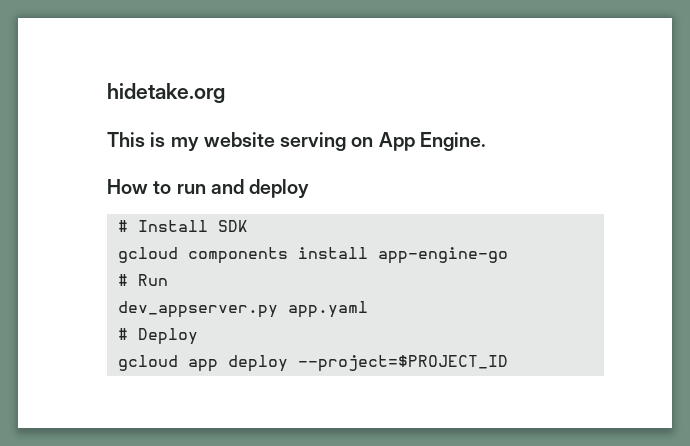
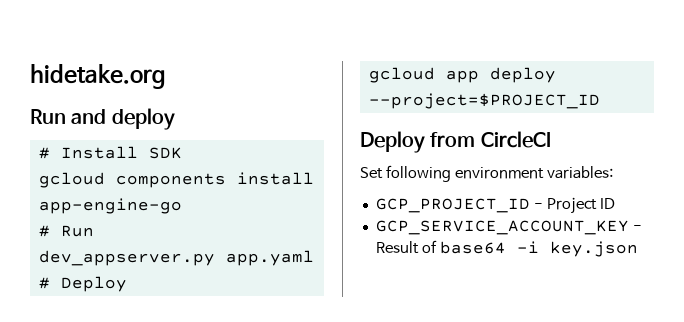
- This is my website serving on App Engine.
- How to run and deploy
+ Run and deploy
+ Deploy from CircleCI
+ Set following environment variables:
+ GCP_PROJECT_ID - Project ID
+ GCP_SERVICE_ACCOUNT_KEY - Result of base64 -i key.json

